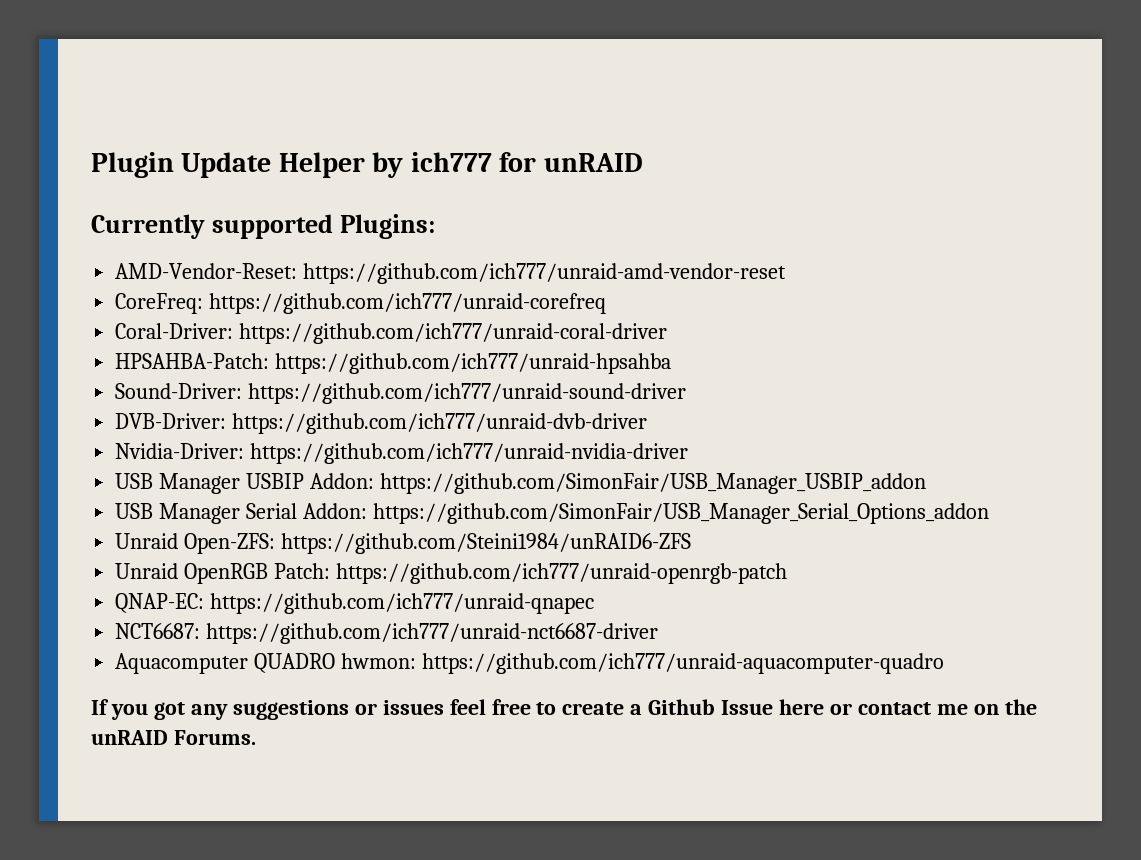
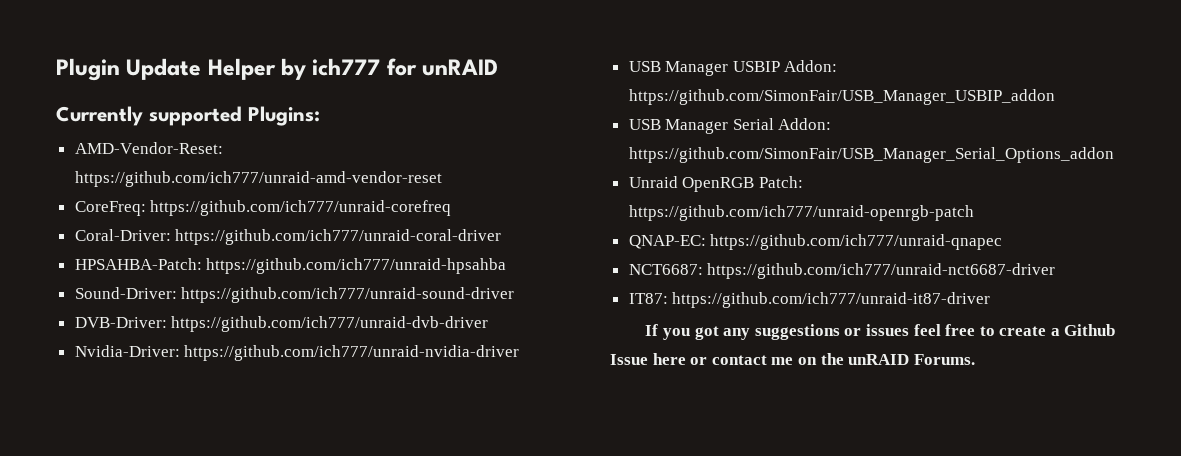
- Unraid Open-ZFS: https://github.com/Steini1984/unRAID6-ZFS
- Aquacomputer QUADRO hwmon: https://github.com/ich777/unraid-aquacomputer-quadro
+ IT87: https://github.com/ich777/unraid-it87-driver

